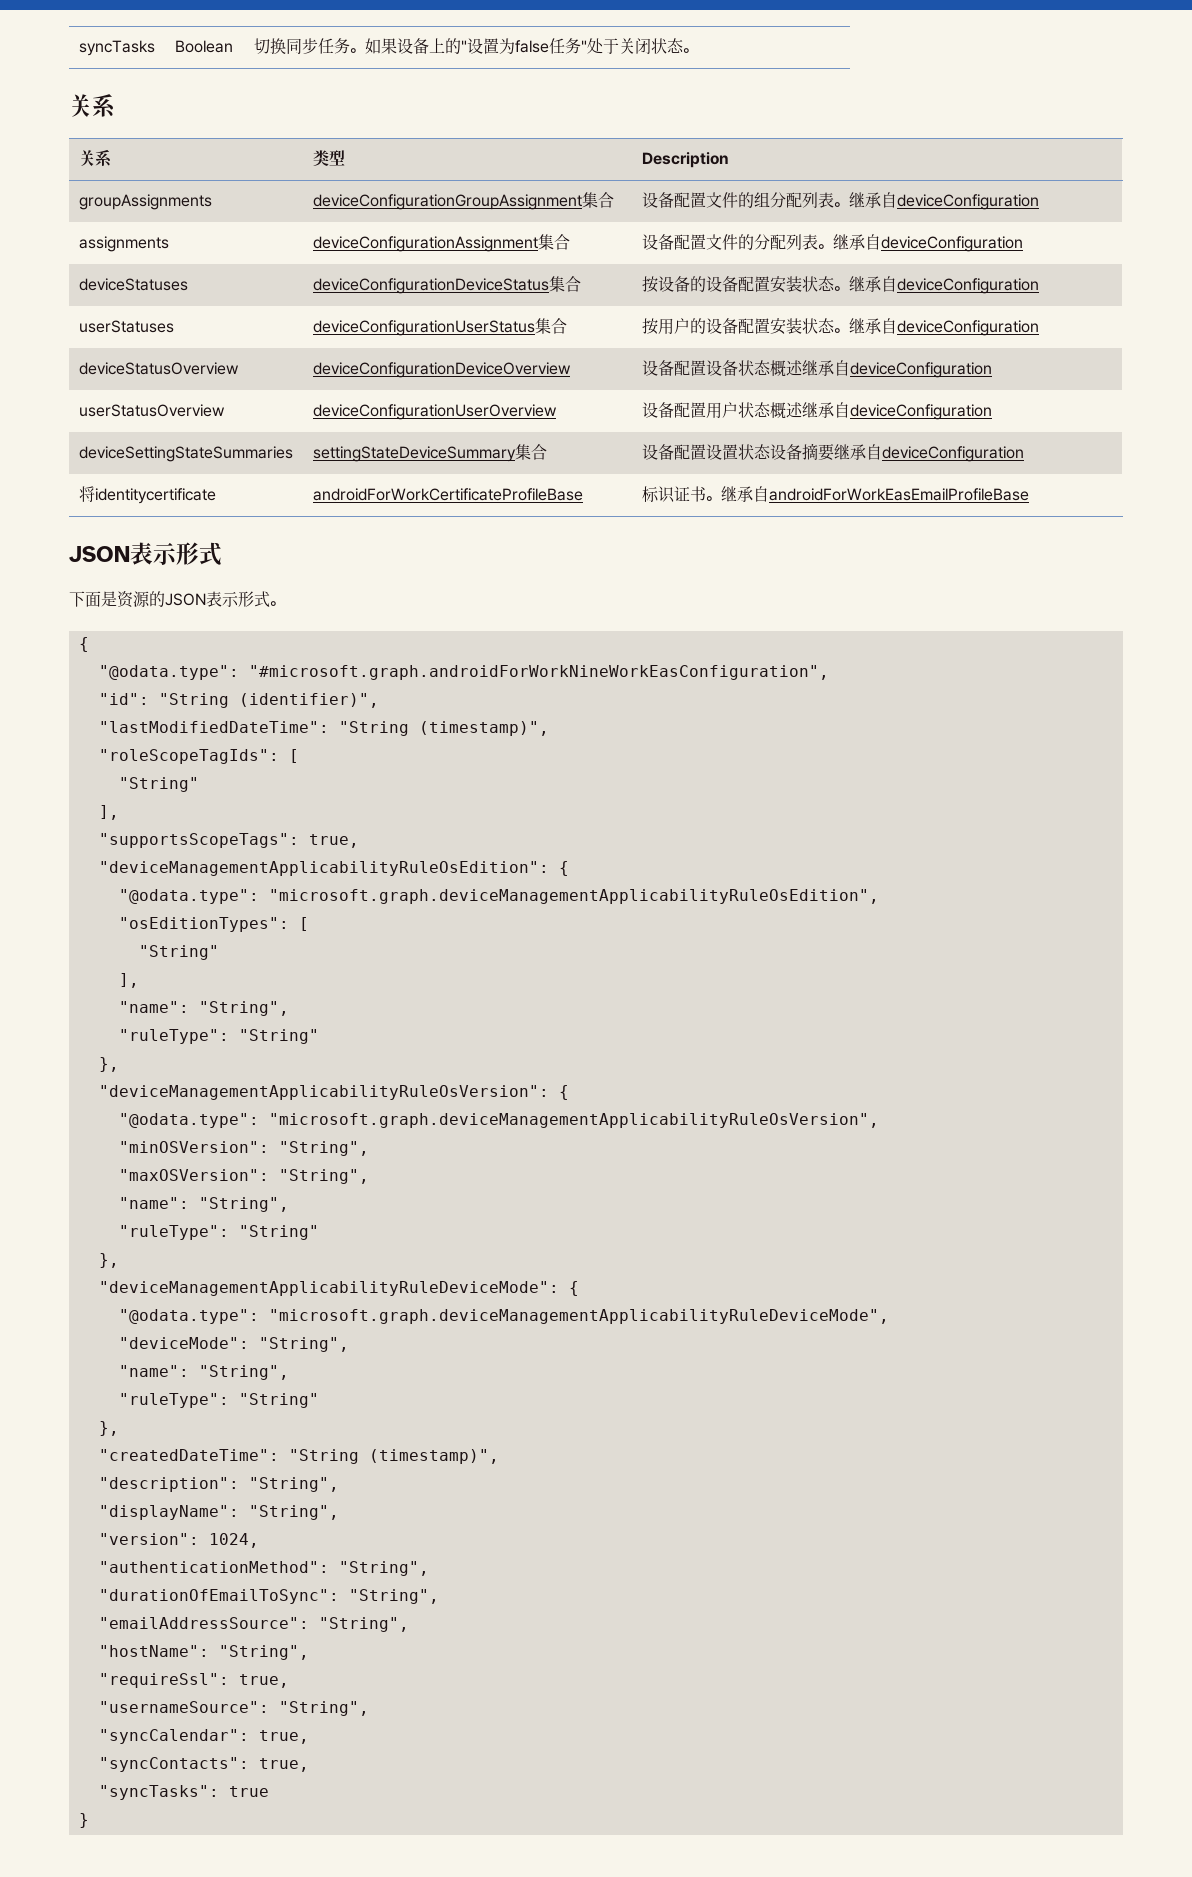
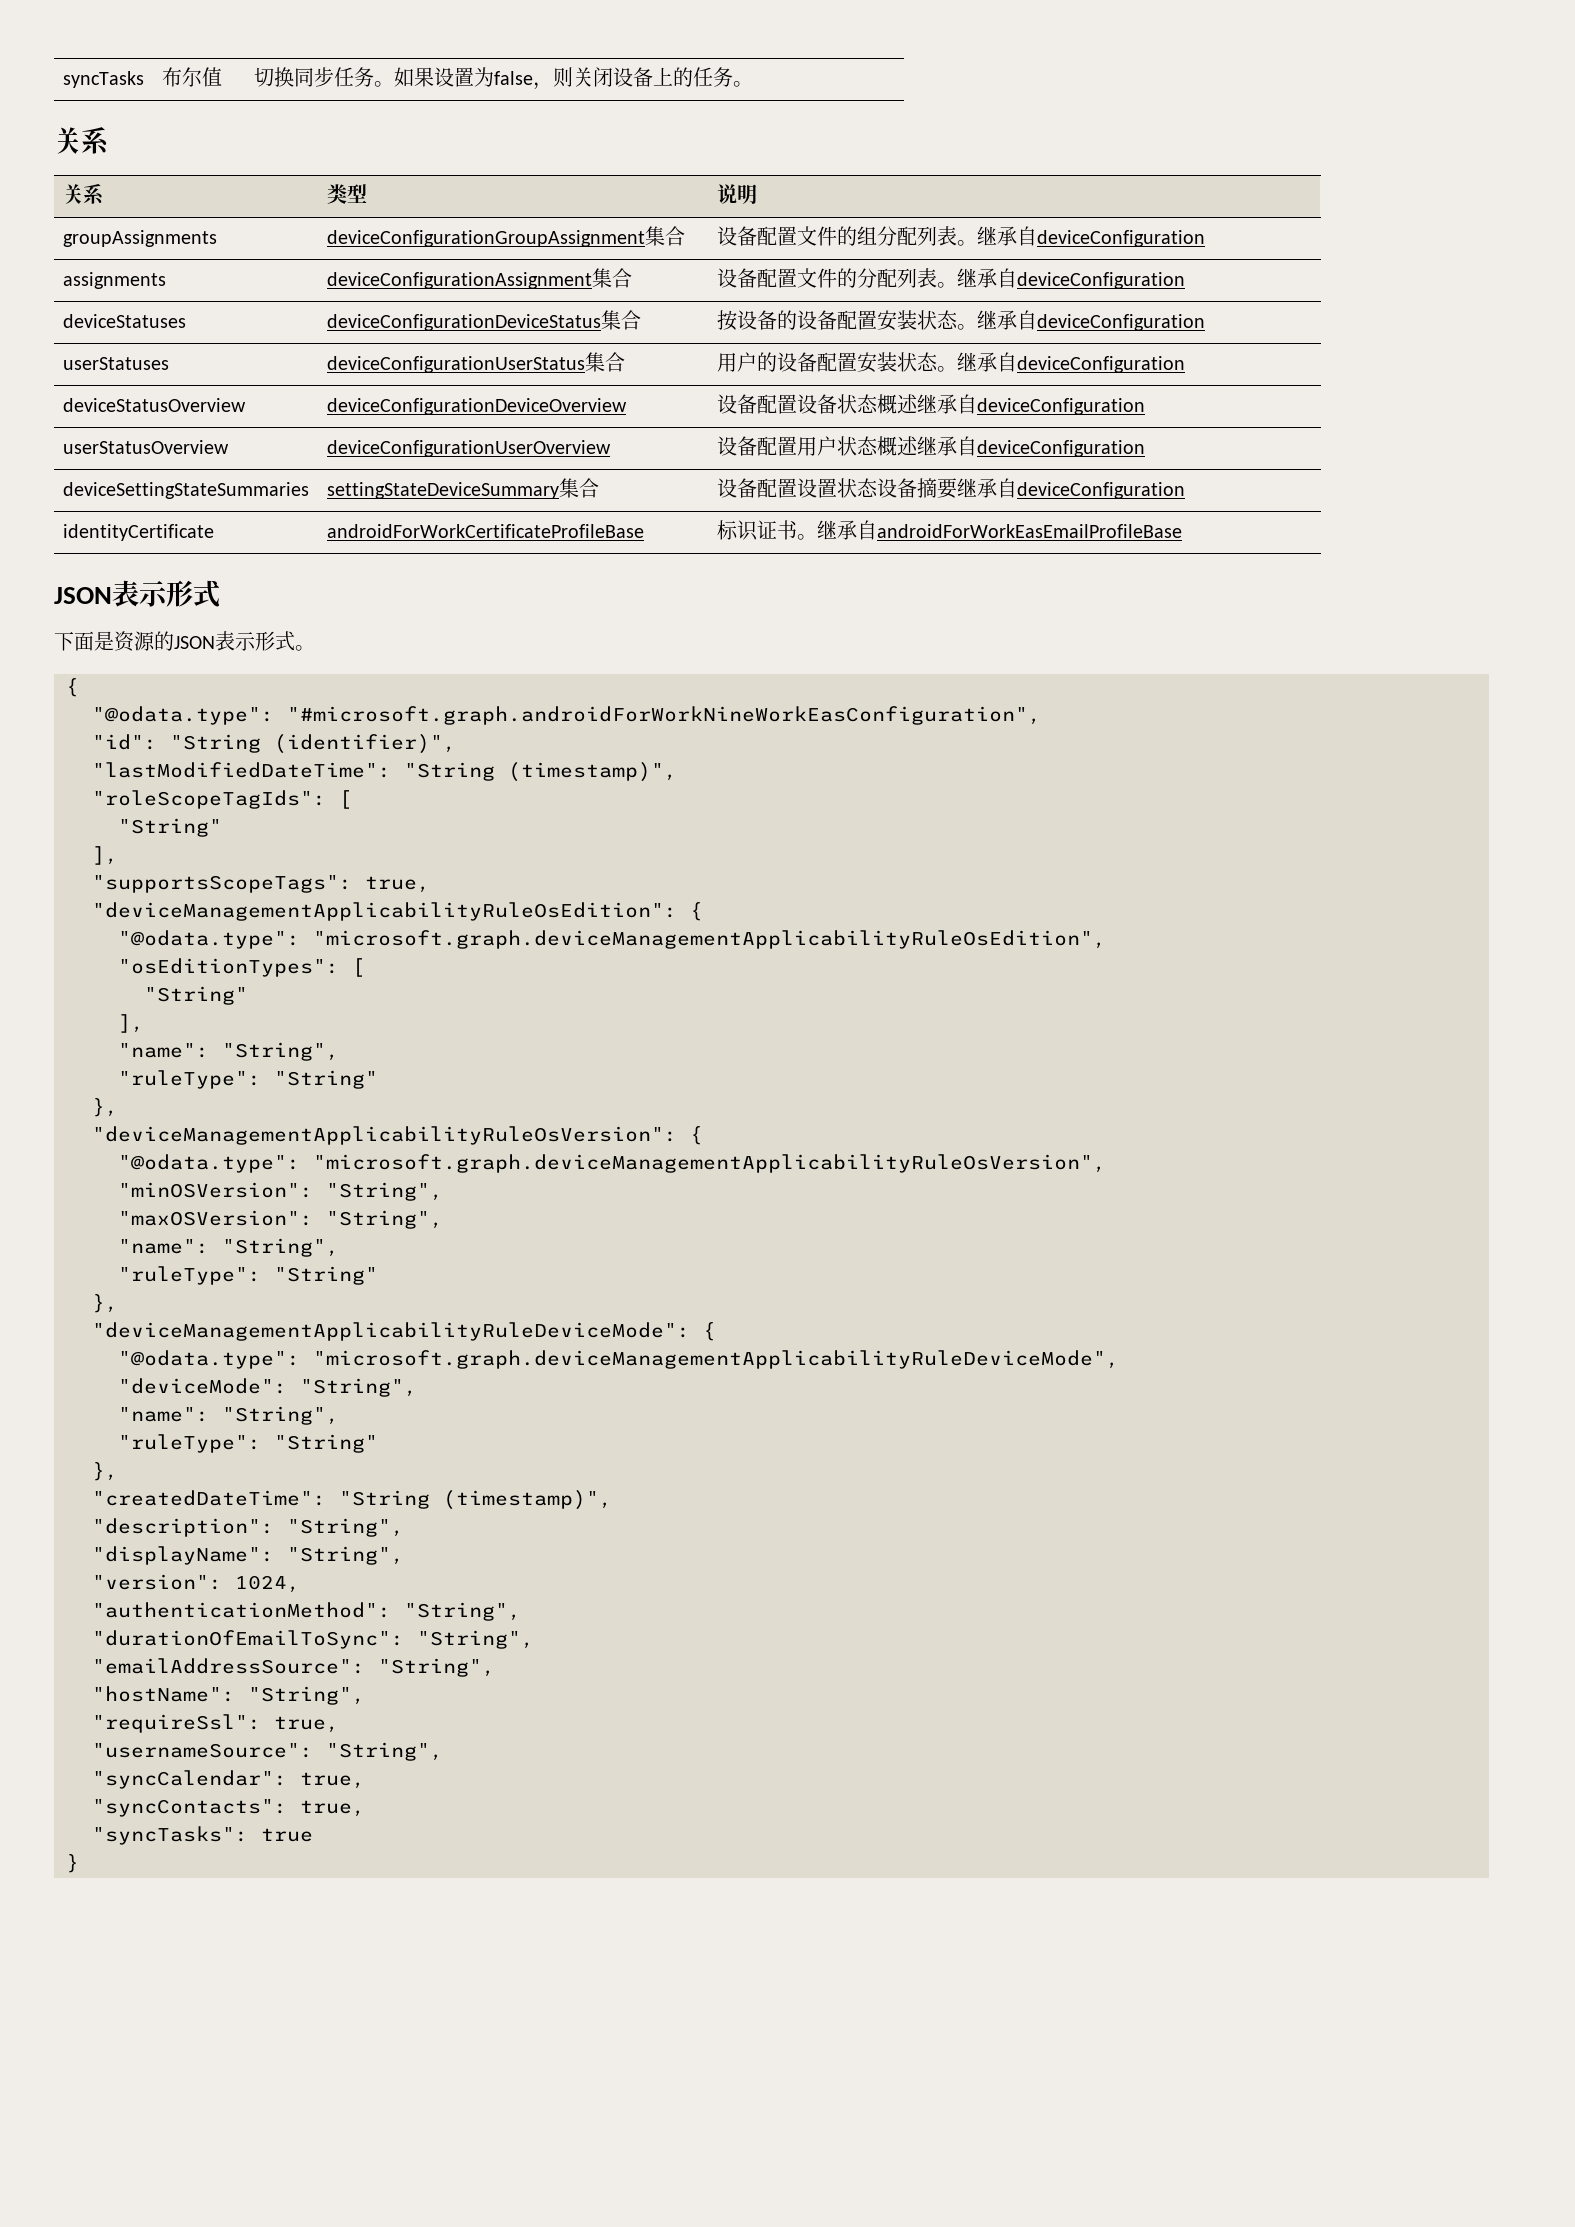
- syncTasks | Boolean | 切换同步任务。如果设备上的"设置为false任务"处于关闭状态。
+ syncTasks | 布尔值 | 切换同步任务。如果设置为false，则关闭设备上的任务。
- 关系 | 类型 | Description
+ 关系 | 类型 | 说明
- userStatuses | deviceConfigurationUserStatus集合 | 按用户的设备配置安装状态。继承自deviceConfiguration
+ userStatuses | deviceConfigurationUserStatus集合 | 用户的设备配置安装状态。继承自deviceConfiguration
- 将identitycertificate | androidForWorkCertificateProfileBase | 标识证书。继承自androidForWorkEasEmailProfileBase
+ identityCertificate | androidForWorkCertificateProfileBase | 标识证书。继承自androidForWorkEasEmailProfileBase

